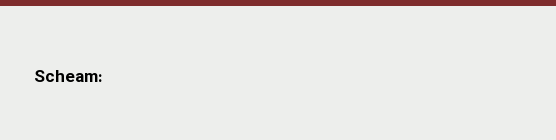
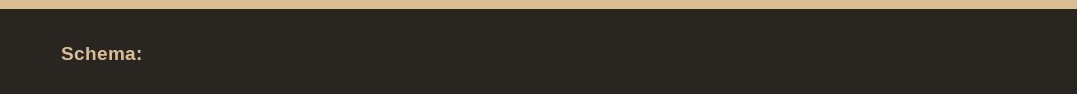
- Scheam:
+ Schema:

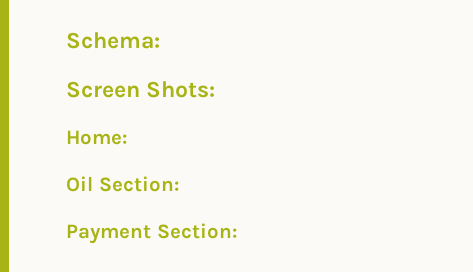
+ Screen Shots:
+ Home:
+ Oil Section:
+ Payment Section:

